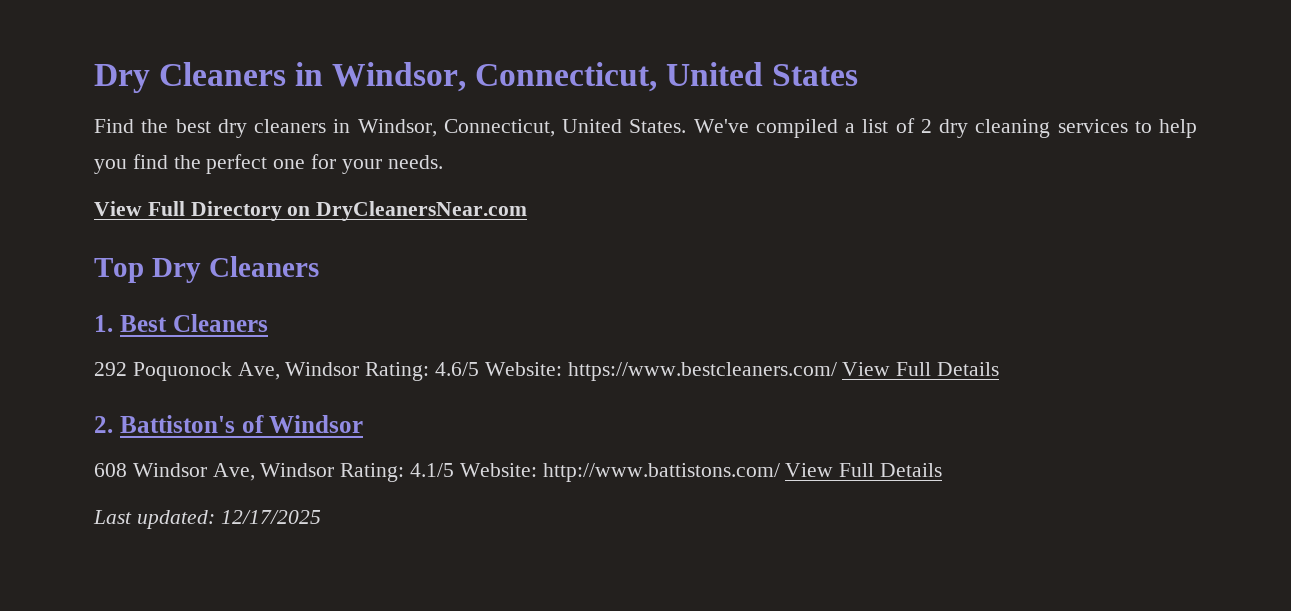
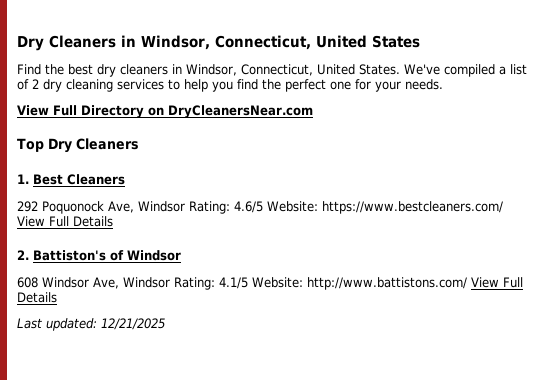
- Last updated: 12/17/2025
+ Last updated: 12/21/2025

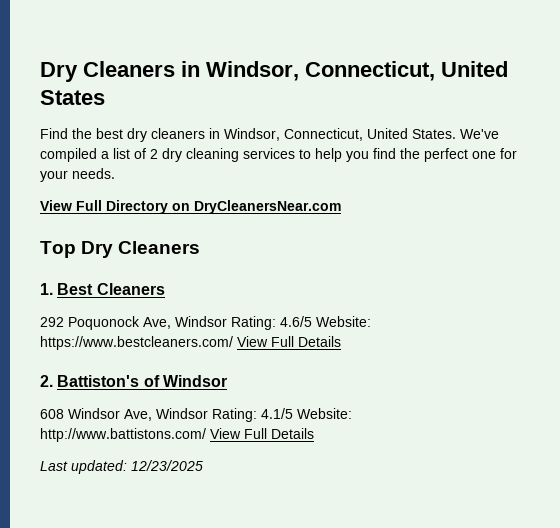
- Last updated: 12/21/2025
+ Last updated: 12/23/2025

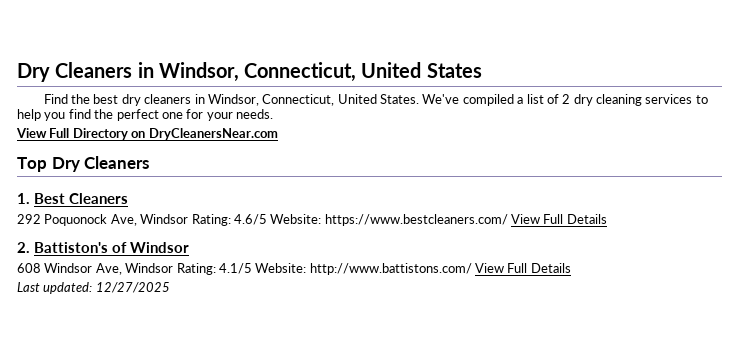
- Last updated: 12/23/2025
+ Last updated: 12/27/2025

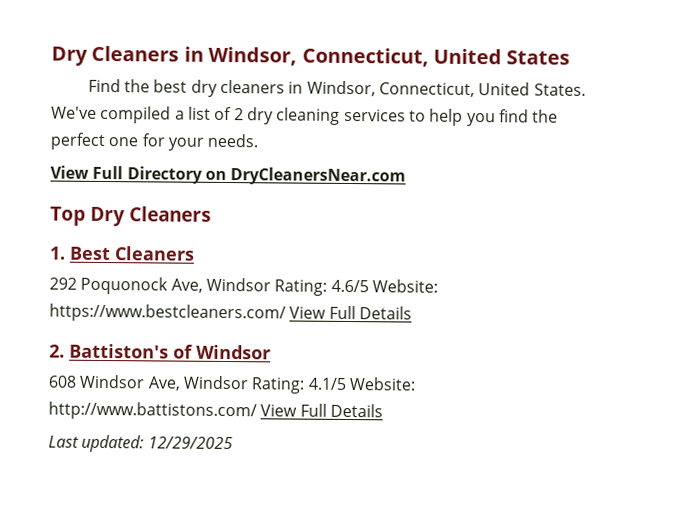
- Last updated: 12/27/2025
+ Last updated: 12/29/2025

